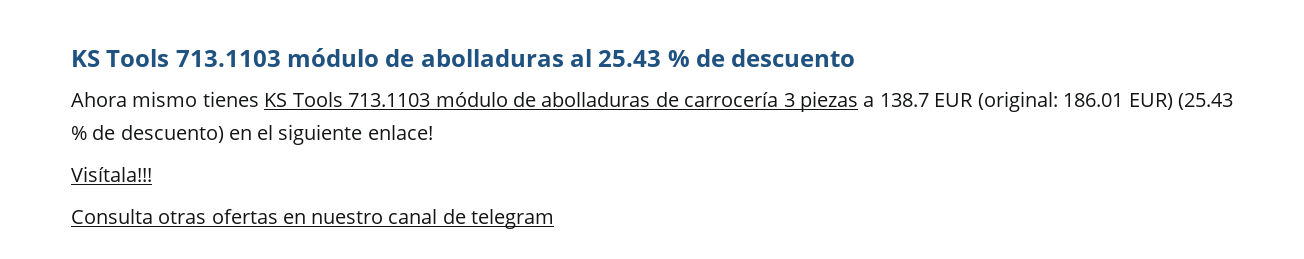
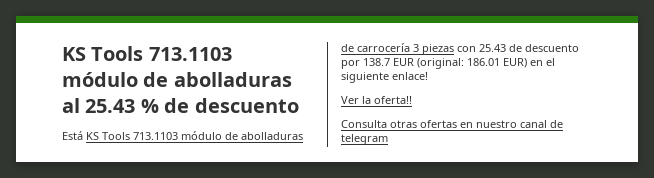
- Ahora mismo tienes KS Tools 713.1103 módulo de abolladuras de carrocería 3 piezas a 138.7 EUR (original: 186.01 EUR) (25.43 % de descuento) en el siguiente enlace!
+ Está KS Tools 713.1103 módulo de abolladuras de carrocería 3 piezas con 25.43 de descuento por 138.7 EUR (original: 186.01 EUR) en el siguiente enlace!
- Visítala!!!
+ Ver la oferta!!

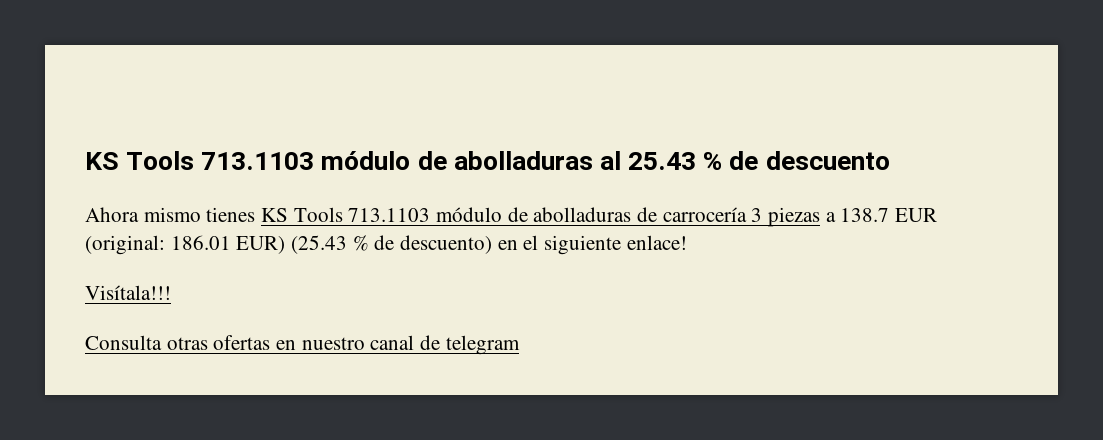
- Está KS Tools 713.1103 módulo de abolladuras de carrocería 3 piezas con 25.43 de descuento por 138.7 EUR (original: 186.01 EUR) en el siguiente enlace!
+ Ahora mismo tienes KS Tools 713.1103 módulo de abolladuras de carrocería 3 piezas a 138.7 EUR (original: 186.01 EUR) (25.43 % de descuento) en el siguiente enlace!
- Ver la oferta!!
+ Visítala!!!

